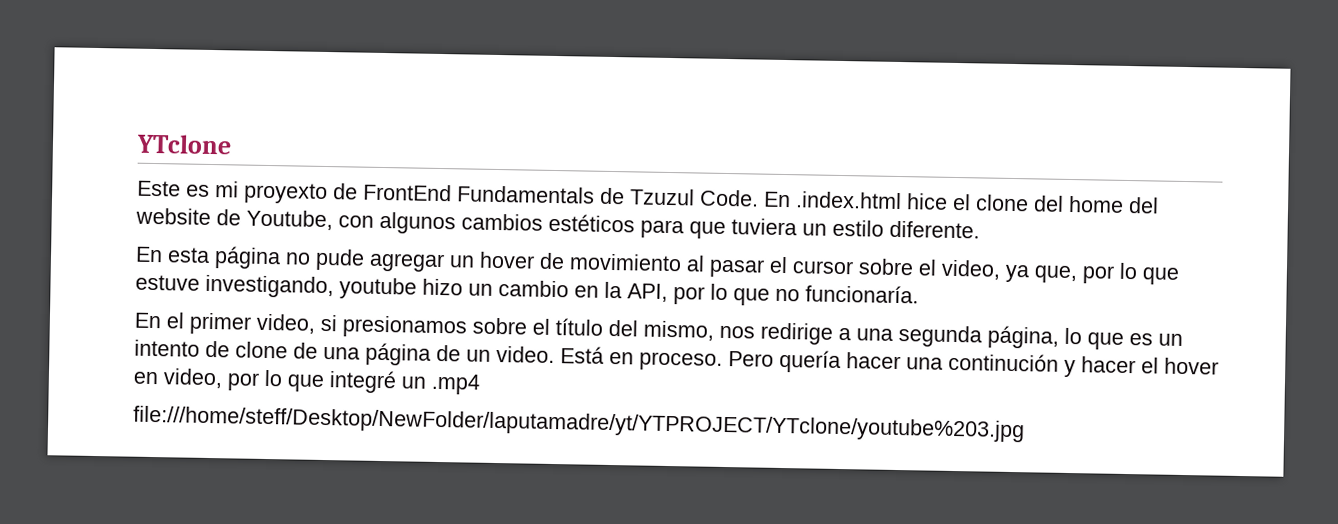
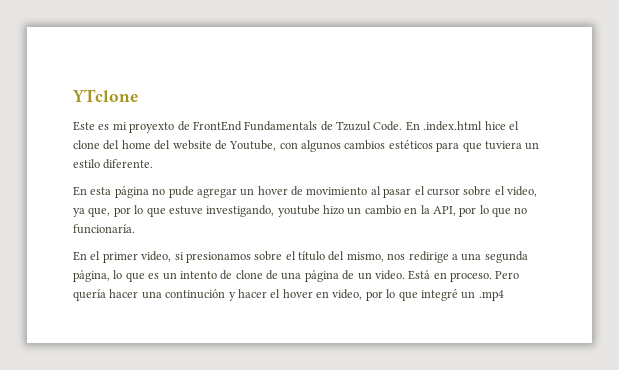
- file:///home/steff/Desktop/NewFolder/laputamadre/yt/YTPROJECT/YTclone/youtube%203.jpg

